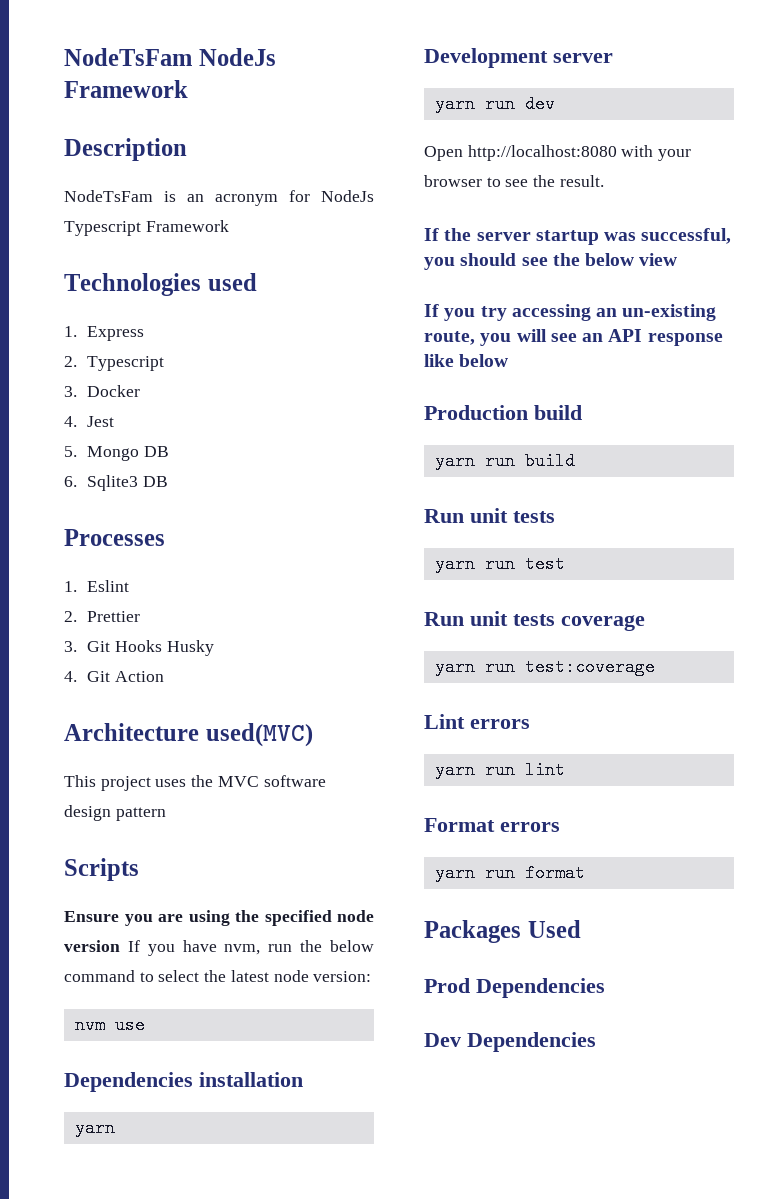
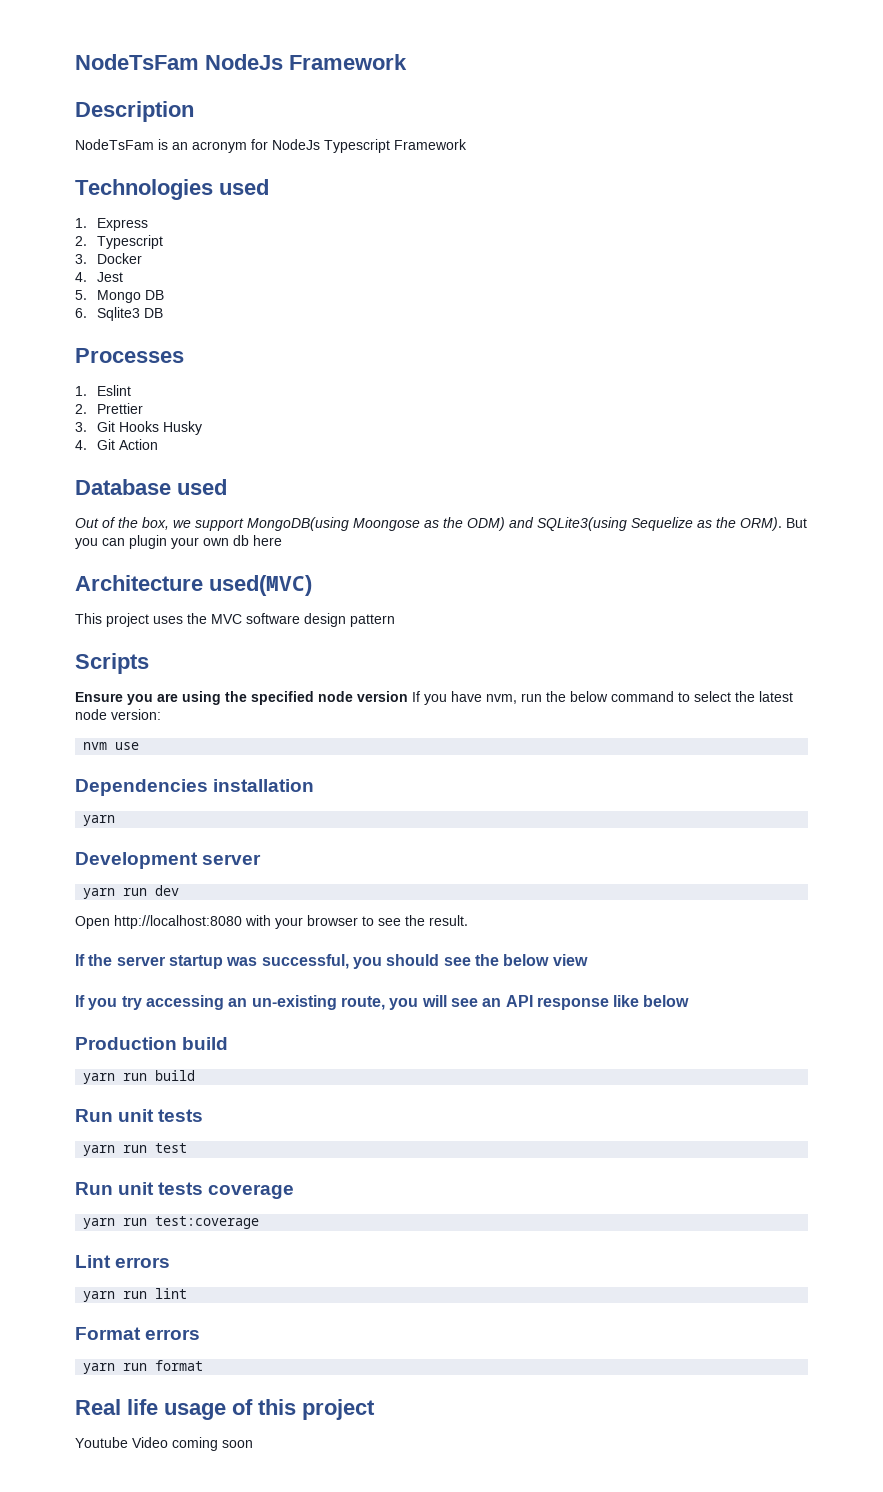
+ Database used
+ Out of the box, we support MongoDB(using Moongose as the ODM) and SQLite3(using Sequelize as the ORM). But you can plugin your own db here
- Packages Used
- Prod Dependencies
- Dev Dependencies
+ Real life usage of this project
+ Youtube Video coming soon

